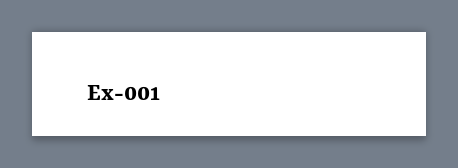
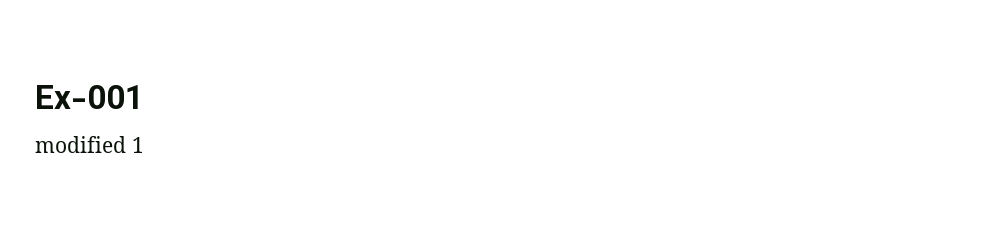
+ modified 1

